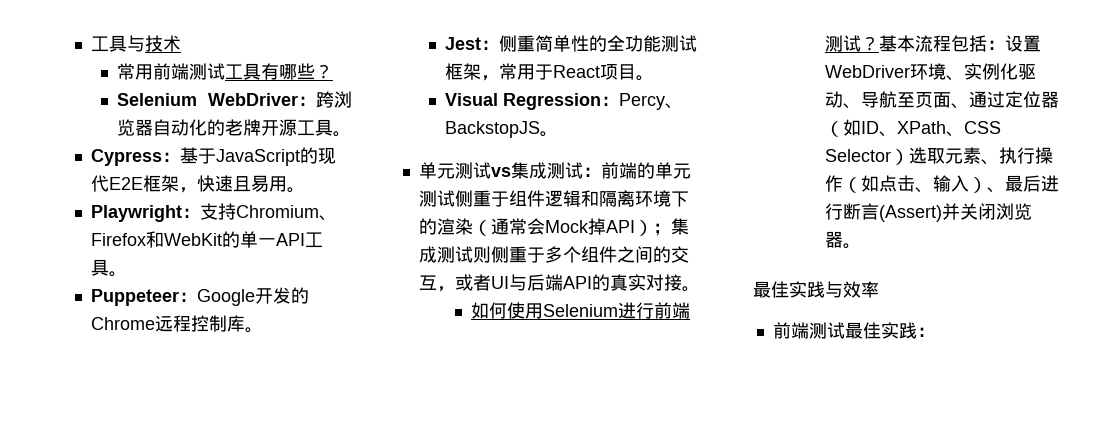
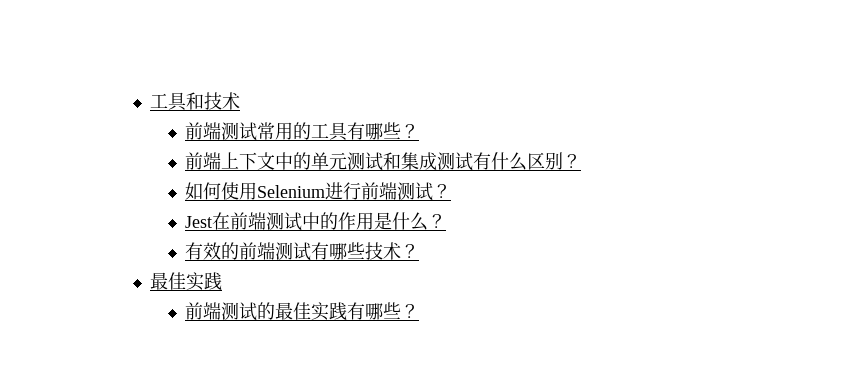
- 工具与技术
+ 工具和技术
- 常用前端测试工具有哪些？
+ 前端测试常用的工具有哪些？
- Selenium WebDriver：跨浏览器自动化的老牌开源工具。
- Cypress：基于JavaScript的现代E2E框架，快速且易用。
- Playwright：支持Chromium、Firefox和WebKit的单一API工具。
- Puppeteer：Google开发的Chrome远程控制库。
- Jest：侧重简单性的全功能测试框架，常用于React项目。
- Visual Regression：Percy、BackstopJS。
- 单元测试vs集成测试：前端的单元测试侧重于组件逻辑和隔离环境下的渲染（通常会Mock掉API）；集成测试则侧重于多个组件之间的交互，或者UI与后端API的真实对接。
+ 前端上下文中的单元测试和集成测试有什么区别？
- 如何使用Selenium进行前端测试？基本流程包括：设置WebDriver环境、实例化驱动、导航至页面、通过定位器（如ID、XPath、CSS Selector）选取元素、执行操作（如点击、输入）、最后进行断言(Assert)并关闭浏览器。
- 最佳实践与效率
- 前端测试最佳实践：
+ 如何使用Selenium进行前端测试？
+ Jest在前端测试中的作用是什么？
+ 有效的前端测试有哪些技术？
+ 最佳实践
+ 前端测试的最佳实践有哪些？

